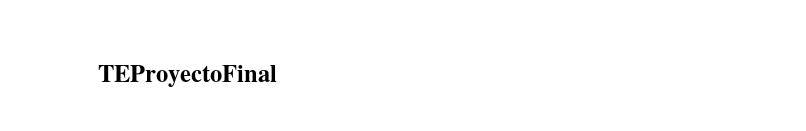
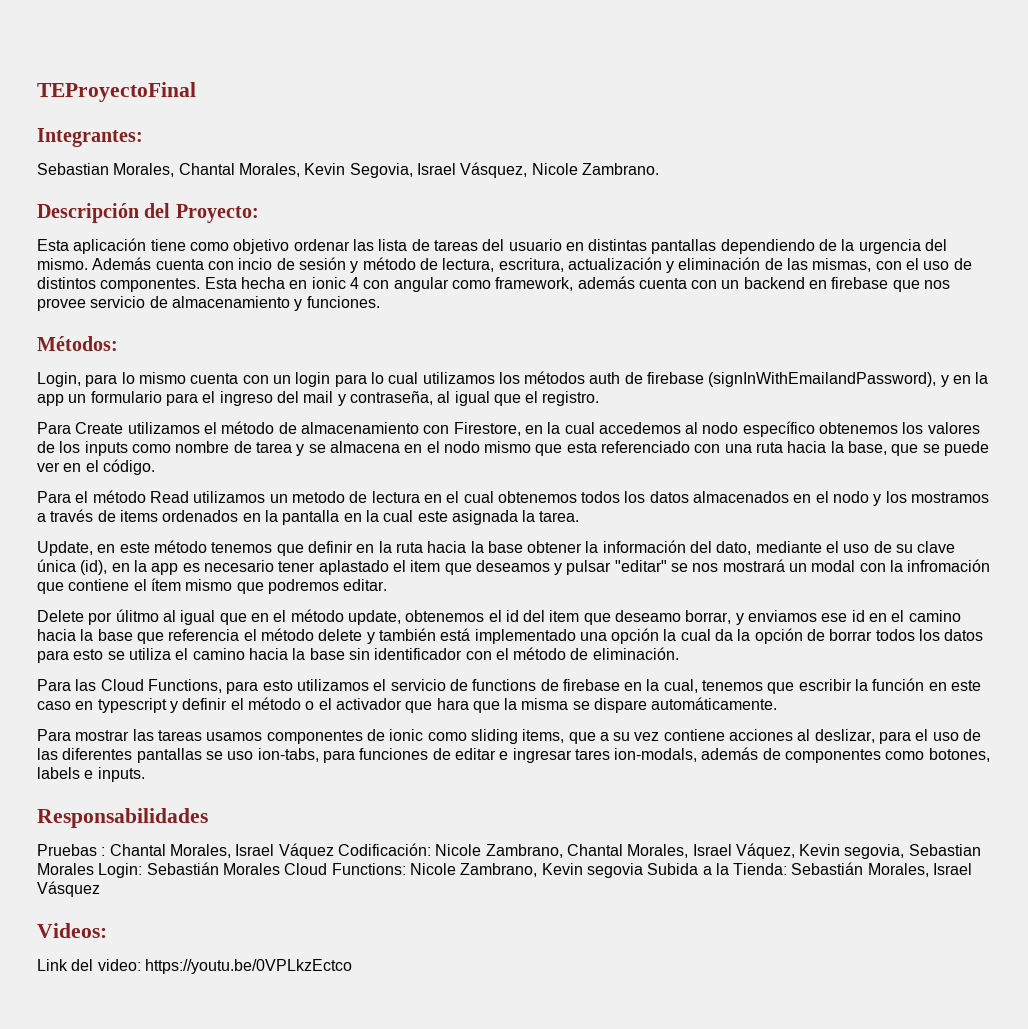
+ Integrantes:
+ Sebastian Morales, Chantal Morales, Kevin Segovia, Israel Vásquez, Nicole Zambrano.
+ Descripción del Proyecto:
+ Esta aplicación tiene como objetivo ordenar las lista de tareas del usuario en distintas pantallas dependiendo de la urgencia del mismo. Además cuenta con incio de sesión y método de lectura, escritura, actualización y eliminación de las mismas, con el uso de distintos componentes. Esta hecha en ionic 4 con angular como framework, además cuenta con un backend en firebase que nos provee servicio de almacenamiento y funciones.
+ Métodos:
+ Login, para lo mismo cuenta con un login para lo cual utilizamos los métodos auth de firebase (signInWithEmailandPassword), y en la app un formulario para el ingreso del mail y contraseña, al igual que el registro.
+ Para Create utilizamos el método de almacenamiento con Firestore, en la cual accedemos al nodo específico obtenemos los valores de los inputs como nombre de tarea y se almacena en el nodo mismo que esta referenciado con una ruta hacia la base, que se puede ver en el código.
+ Para el método Read utilizamos un metodo de lectura en el cual obtenemos todos los datos almacenados en el nodo y los mostramos a través de items ordenados en la pantalla en la cual este asignada la tarea.
+ Update, en este método tenemos que definir en la ruta hacia la base obtener la información del dato, mediante el uso de su clave única (id), en la app es necesario tener aplastado el item que deseamos y pulsar "editar" se nos mostrará un modal con la infromación que contiene el ítem mismo que podremos editar.
+ Delete por úlitmo al igual que en el método update, obtenemos el id del item que deseamo borrar, y enviamos ese id en el camino hacia la base que referencia el método delete y también está implementado una opción la cual da la opción de borrar todos los datos para esto se utiliza el camino hacia la base sin identificador con el método de eliminación.
+ Para las Cloud Functions, para esto utilizamos el servicio de functions de firebase en la cual, tenemos que escribir la función en este caso en typescript y definir el método o el activador que hara que la misma se dispare automáticamente.
+ Para mostrar las tareas usamos componentes de ionic como sliding items, que a su vez contiene acciones al deslizar, para el uso de las diferentes pantallas se uso ion-tabs, para funciones de editar e ingresar tares ion-modals, además de componentes como botones, labels e inputs.
+ Responsabilidades
+ Pruebas : Chantal Morales, Israel Váquez Codificación: Nicole Zambrano, Chantal Morales, Israel Váquez, Kevin segovia, Sebastian Morales Login: Sebastián Morales Cloud Functions: Nicole Zambrano, Kevin segovia Subida a la Tienda: Sebastián Morales, Israel Vásquez
+ Videos:
+ Link del video: https://youtu.be/0VPLkzEctco

